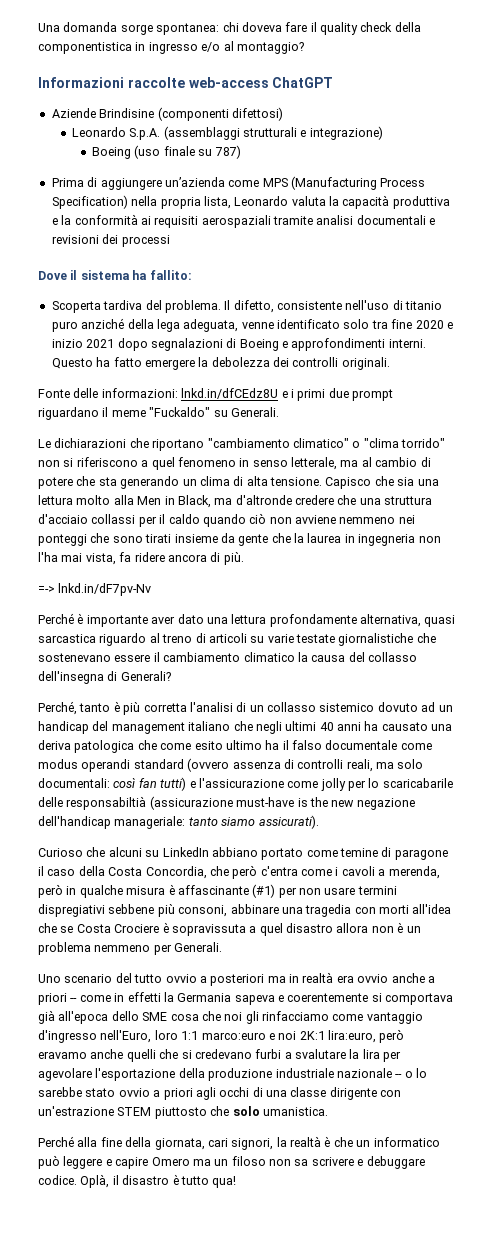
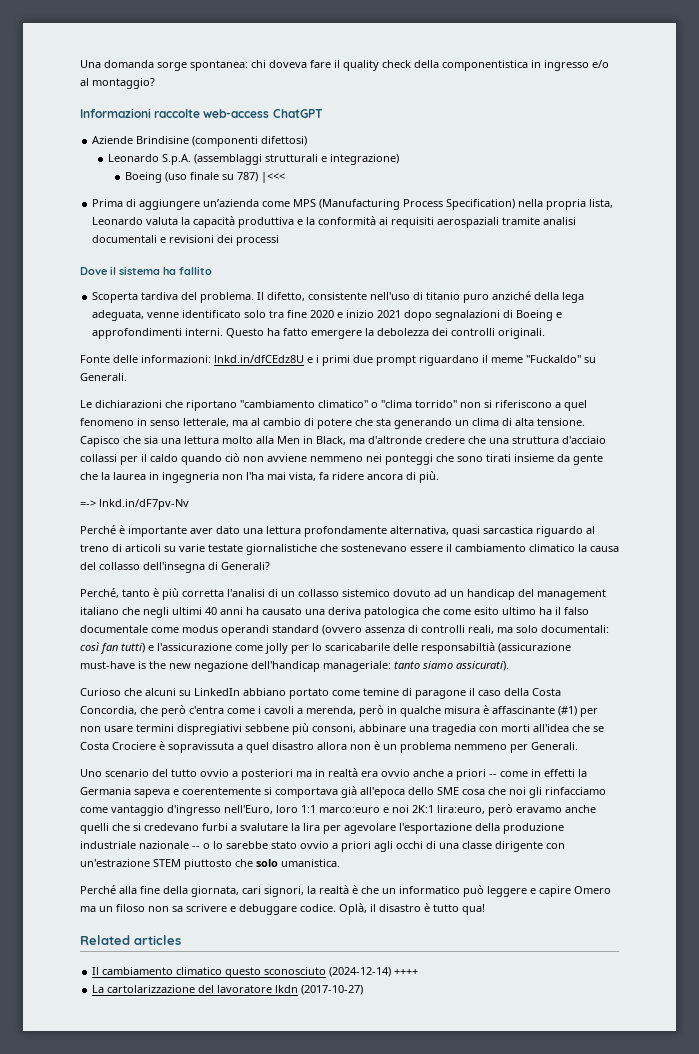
- Boeing (uso finale su 787)
+ Boeing (uso finale su 787) |<<<
- Dove il sistema ha fallito:
+ Dove il sistema ha fallito
+ Related articles
+ Il cambiamento climatico questo sconosciuto (2024-12-14) ++++
+ La cartolarizzazione del lavoratore lkdn (2017-10-27)

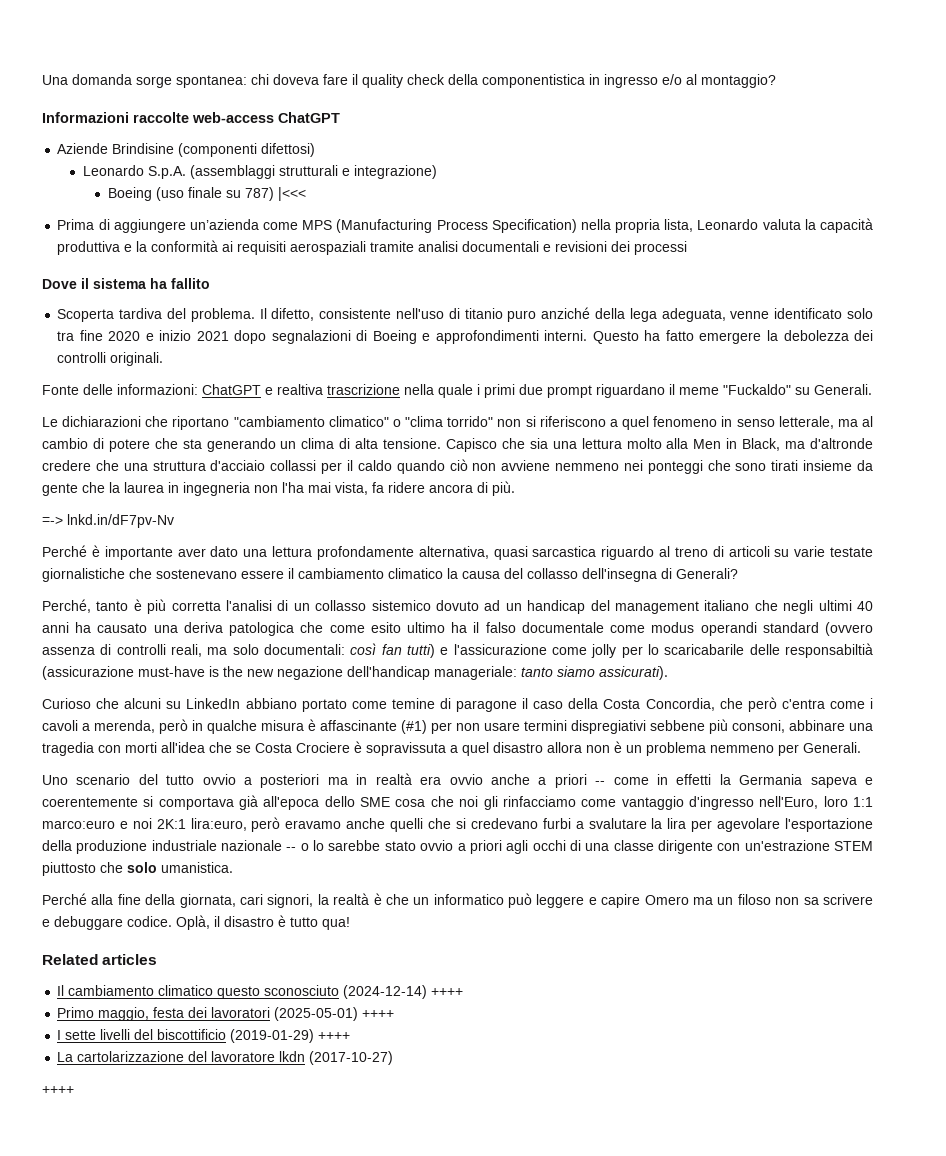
- Fonte delle informazioni: lnkd.in/dfCEdz8U e i primi due prompt riguardano il meme "Fuckaldo" su Generali.
+ Fonte delle informazioni: ChatGPT e realtiva trascrizione nella quale i primi due prompt riguardano il meme "Fuckaldo" su Generali.
+ Primo maggio, festa dei lavoratori (2025-05-01) ++++
+ I sette livelli del biscottificio (2019-01-29) ++++
  La cartolarizzazione del lavoratore lkdn (2017-10-27)
+ ++++

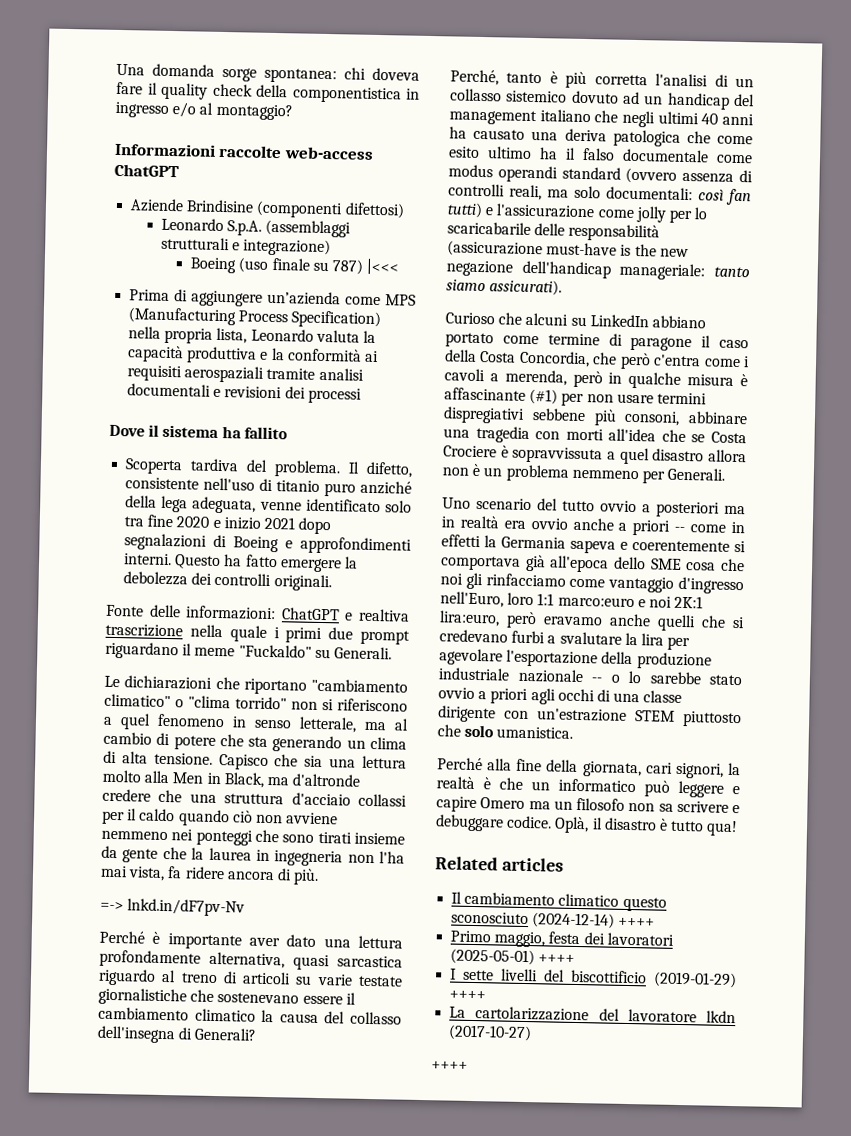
- così fan tutti) e l'assicurazione come jolly per lo scaricabarile delle responsabiltià (assicurazione must-have is the new negazione dell'handicap manageriale:
+ così fan tutti) e l'assicurazione come jolly per lo scaricabarile delle responsabilità (assicurazione must-have is the new negazione dell'handicap manageriale:
- Curioso che alcuni su LinkedIn abbiano portato come temine di paragone il caso della Costa Concordia, che però c'entra come i cavoli a merenda, però in qualche misura è affascinante (#1) per non usare termini dispregiativi sebbene più consoni, abbinare una tragedia con morti all'idea che se Costa Crociere è sopravissuta a quel disastro allora non è un problema nemmeno per Generali.
+ Curioso che alcuni su LinkedIn abbiano portato come termine di paragone il caso della Costa Concordia, che però c'entra come i cavoli a merenda, però in qualche misura è affascinante (#1) per non usare termini dispregiativi sebbene più consoni, abbinare una tragedia con morti all'idea che se Costa Crociere è sopravvissuta a quel disastro allora non è un problema nemmeno per Generali.
- Perché alla fine della giornata, cari signori, la realtà è che un informatico può leggere e capire Omero ma un filoso non sa scrivere e debuggare codice.
+ Perché alla fine della giornata, cari signori, la realtà è che un informatico può leggere e capire Omero ma un filosofo non sa scrivere e debuggare codice.

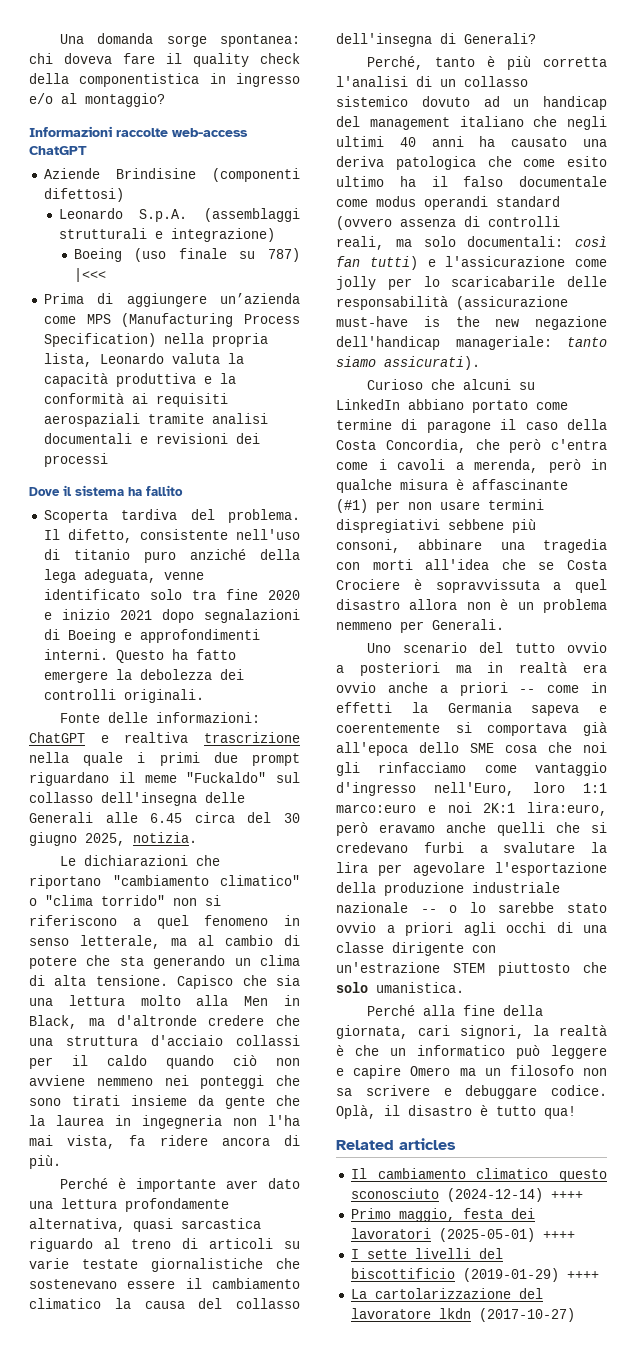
- Fonte delle informazioni: ChatGPT e realtiva trascrizione nella quale i primi due prompt riguardano il meme "Fuckaldo" su Generali.
+ Fonte delle informazioni: ChatGPT e realtiva trascrizione nella quale i primi due prompt riguardano il meme "Fuckaldo" sul collasso dell'insegna delle Generali alle 6.45 circa del 30 giugno 2025, notizia.
- =-> lnkd.in/dF7pv-Nv
  La cartolarizzazione del lavoratore lkdn (2017-10-27)
- ++++

